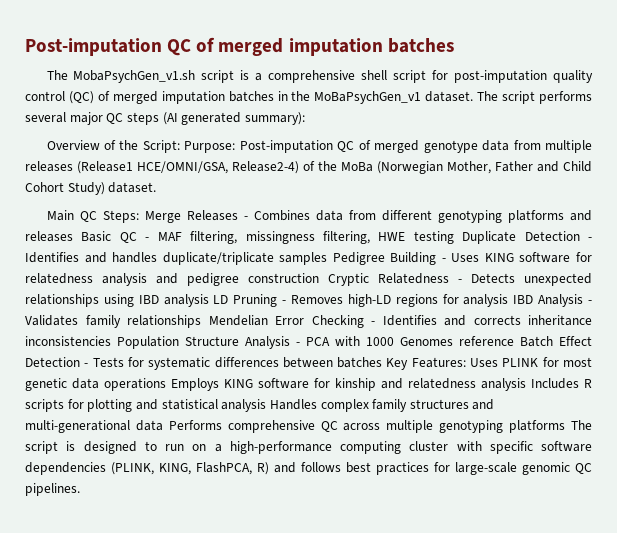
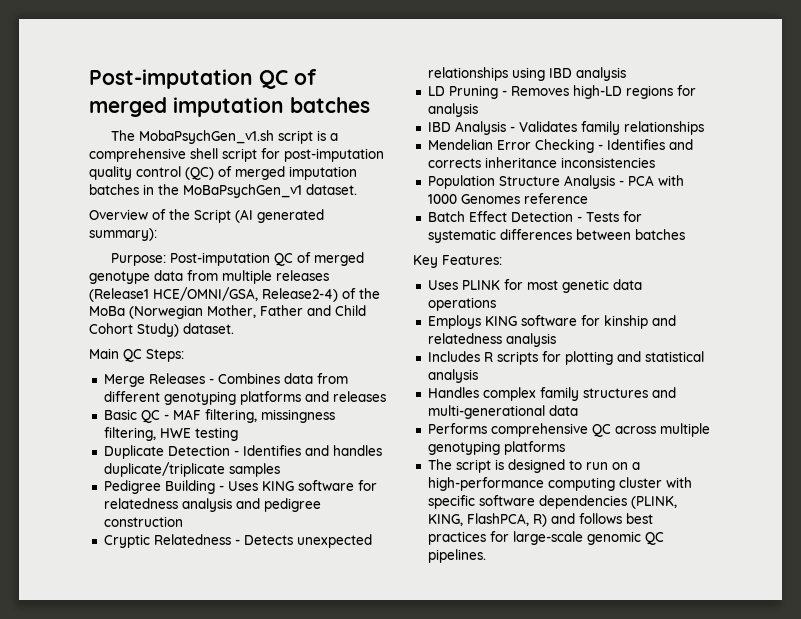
- The MobaPsychGen_v1.sh script is a comprehensive shell script for post-imputation quality control (QC) of merged imputation batches in the MoBaPsychGen_v1 dataset. The script performs several major QC steps (AI generated summary):
+ The MobaPsychGen_v1.sh script is a comprehensive shell script for post-imputation quality control (QC) of merged imputation batches in the MoBaPsychGen_v1 dataset.
+ Overview of the Script (AI generated summary):
- Overview of the Script: Purpose: Post-imputation QC of merged genotype data from multiple releases (Release1 HCE/OMNI/GSA, Release2-4) of the MoBa (Norwegian Mother, Father and Child Cohort Study) dataset.
+ Purpose: Post-imputation QC of merged genotype data from multiple releases (Release1 HCE/OMNI/GSA, Release2-4) of the MoBa (Norwegian Mother, Father and Child Cohort Study) dataset.
- Main QC Steps: Merge Releases - Combines data from different genotyping platforms and releases Basic QC - MAF filtering, missingness filtering, HWE testing Duplicate Detection - Identifies and handles duplicate/triplicate samples Pedigree Building - Uses KING software for relatedness analysis and pedigree construction Cryptic Relatedness - Detects unexpected relationships using IBD analysis LD Pruning - Removes high-LD regions for analysis IBD Analysis - Validates family relationships Mendelian Error Checking - Identifies and corrects inheritance inconsistencies Population Structure Analysis - PCA with 1000 Genomes reference Batch Effect Detection - Tests for systematic differences between batches Key Features: Uses PLINK for most genetic data operations Employs KING software for kinship and relatedness analysis Includes R scripts for plotting and statistical analysis Handles complex family structures and multi-generational data Performs comprehensive QC across multiple genotyping platforms The script is designed to run on a high-performance computing cluster with specific software dependencies (PLINK, KING, FlashPCA, R) and follows best practices for large-scale genomic QC pipelines.
+ Main QC Steps:
+ Merge Releases - Combines data from different genotyping platforms and releases
+ Basic QC - MAF filtering, missingness filtering, HWE testing
+ Duplicate Detection - Identifies and handles duplicate/triplicate samples
+ Pedigree Building - Uses KING software for relatedness analysis and pedigree construction
+ Cryptic Relatedness - Detects unexpected relationships using IBD analysis
+ LD Pruning - Removes high-LD regions for analysis
+ IBD Analysis - Validates family relationships
+ Mendelian Error Checking - Identifies and corrects inheritance inconsistencies
+ Population Structure Analysis - PCA with 1000 Genomes reference
+ Batch Effect Detection - Tests for systematic differences between batches
+ Key Features:
+ Uses PLINK for most genetic data operations
+ Employs KING software for kinship and relatedness analysis
+ Includes R scripts for plotting and statistical analysis
+ Handles complex family structures and multi-generational data
+ Performs comprehensive QC across multiple genotyping platforms
+ The script is designed to run on a high-performance computing cluster with specific software dependencies (PLINK, KING, FlashPCA, R) and follows best practices for large-scale genomic QC pipelines.

